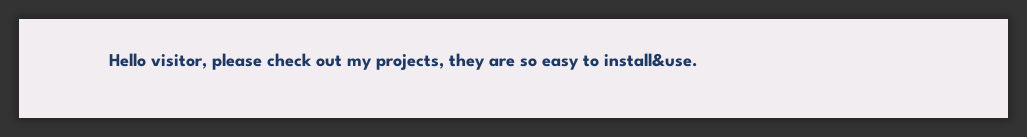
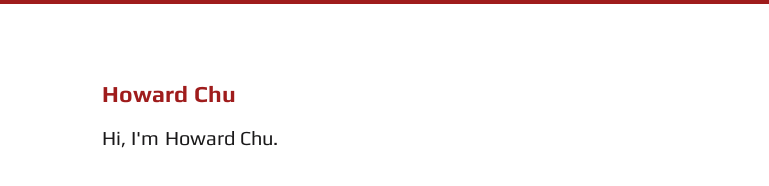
- Hello visitor, please check out my projects, they are so easy to install&use.
+ Howard Chu
+ Hi, I'm Howard Chu.

